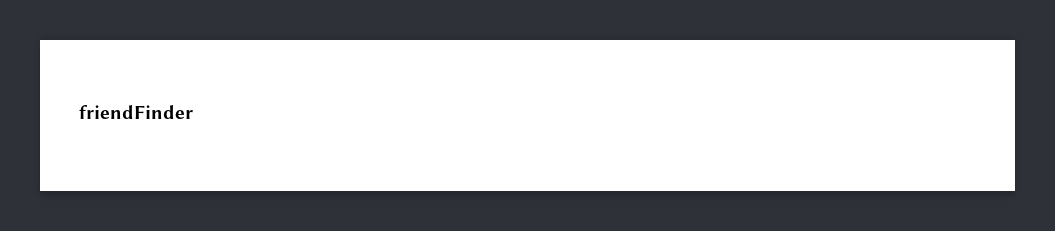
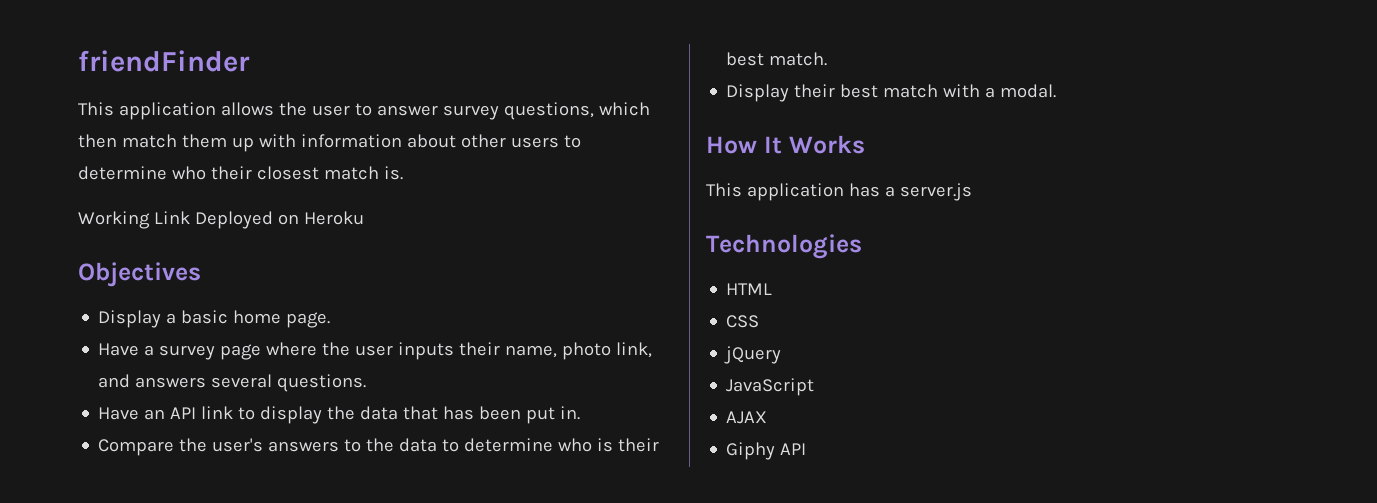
+ This application allows the user to answer survey questions, which then match them up with information about other users to determine who their closest match is.
+ Working Link Deployed on Heroku
+ Objectives
+ Display a basic home page.
+ Have a survey page where the user inputs their name, photo link, and answers several questions.
+ Have an API link to display the data that has been put in.
+ Compare the user's answers to the data to determine who is their best match.
+ Display their best match with a modal.
+ How It Works
+ This application has a server.js
+ Technologies
+ HTML
+ CSS
+ jQuery
+ JavaScript
+ AJAX
+ Giphy API

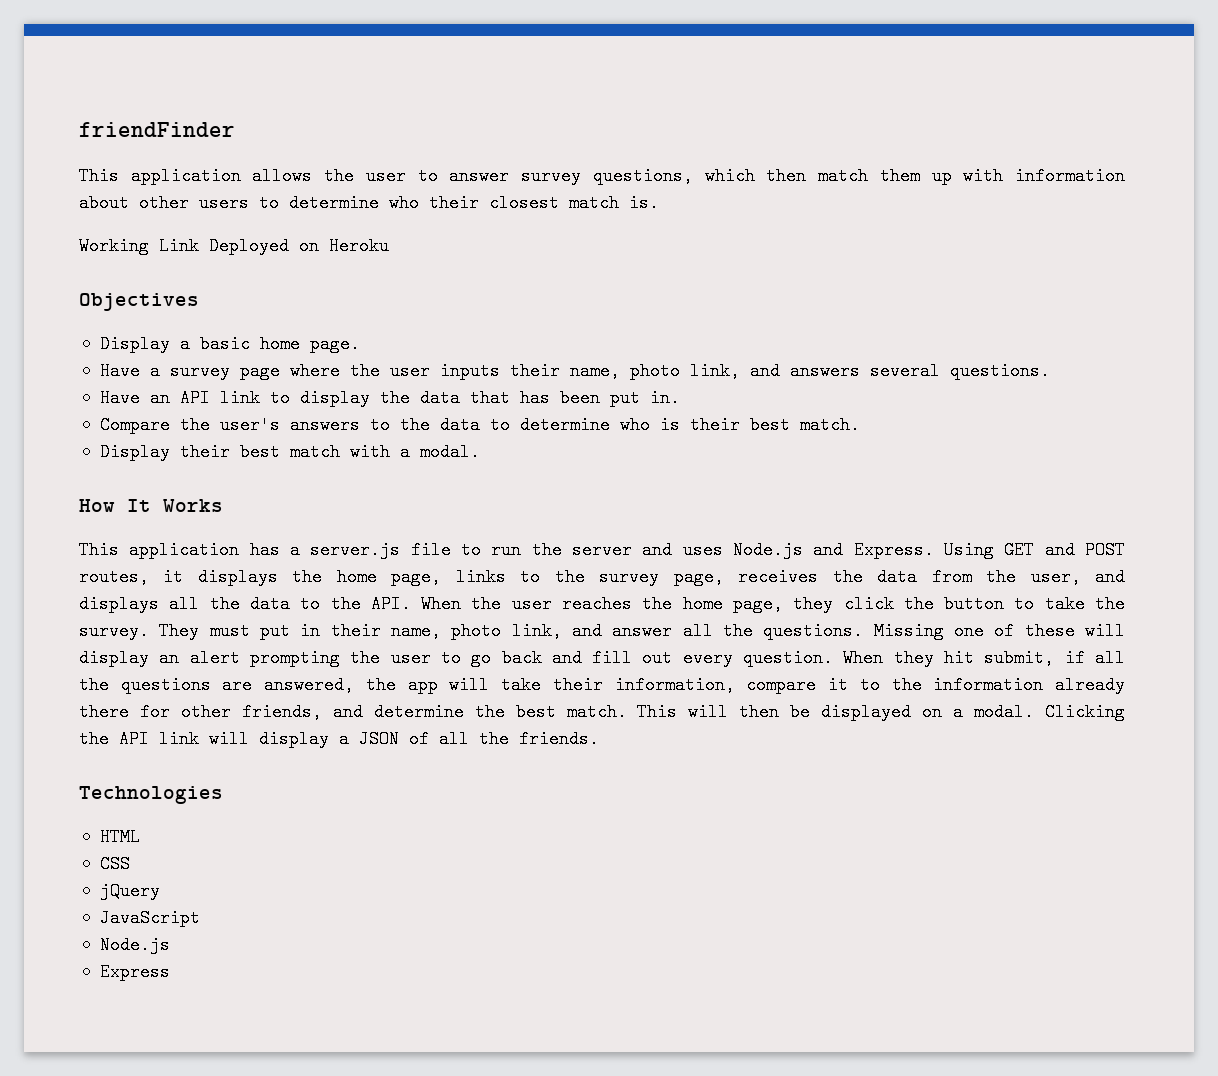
- This application has a server.js
+ This application has a server.js file to run the server and uses Node.js and Express. Using GET and POST routes, it displays the home page, links to the survey page, receives the data from the user, and displays all the data to the API. When the user reaches the home page, they click the button to take the survey. They must put in their name, photo link, and answer all the questions. Missing one of these will display an alert prompting the user to go back and fill out every question. When they hit submit, if all the questions are answered, the app will take their information, compare it to the information already there for other friends, and determine the best match. This will then be displayed on a modal. Clicking the API link will display a JSON of all the friends.
  JavaScript
- AJAX
- Giphy API
+ Node.js
+ Express

